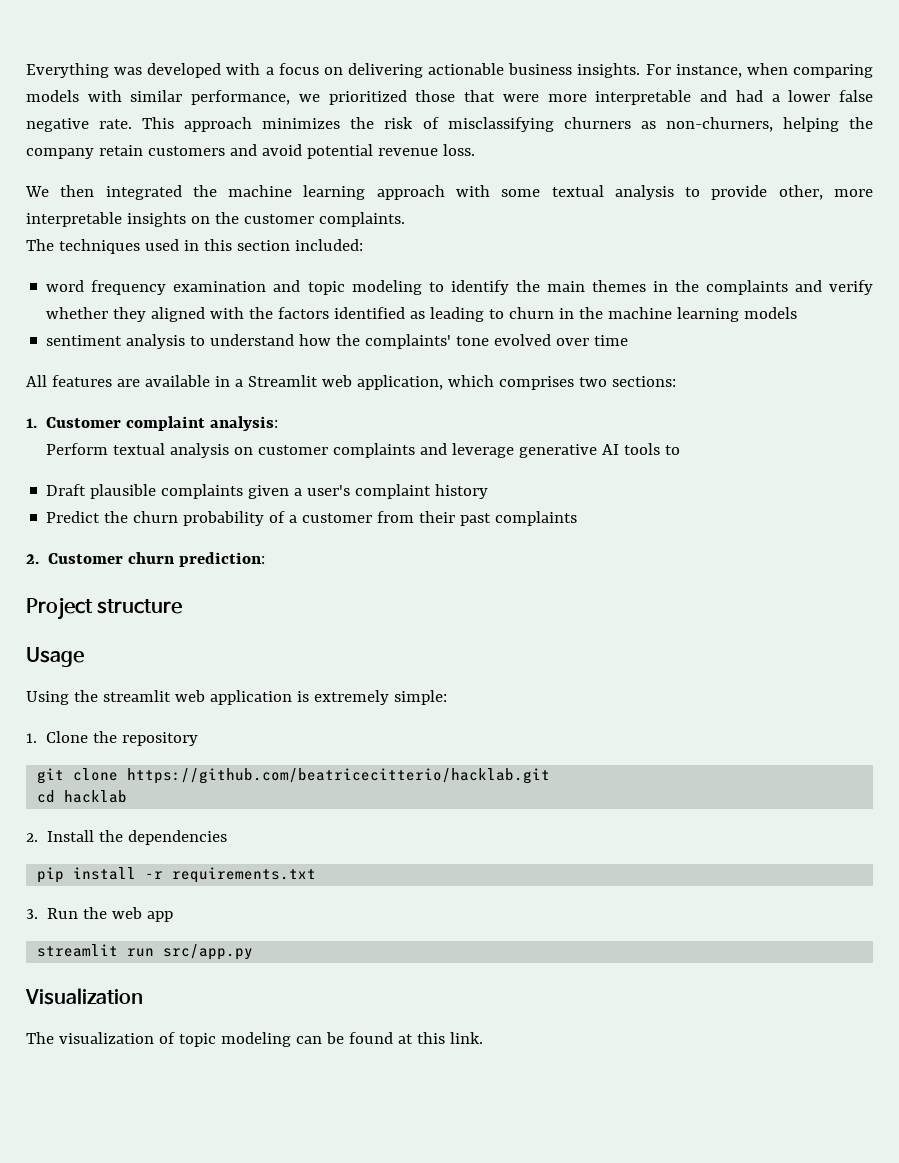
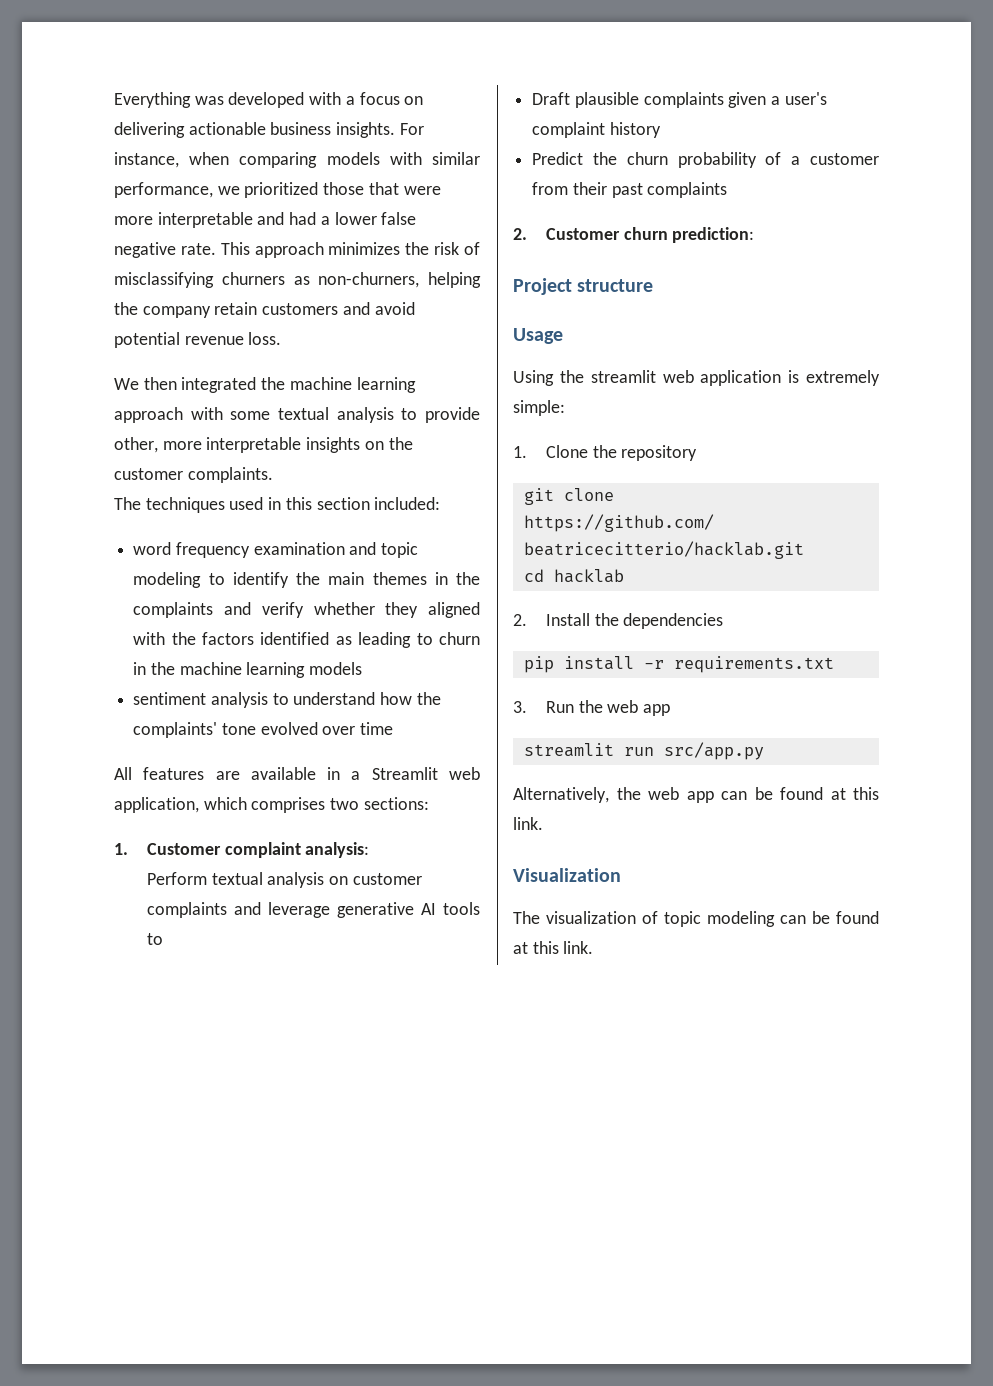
+ Alternatively, the web app can be found at this link.

